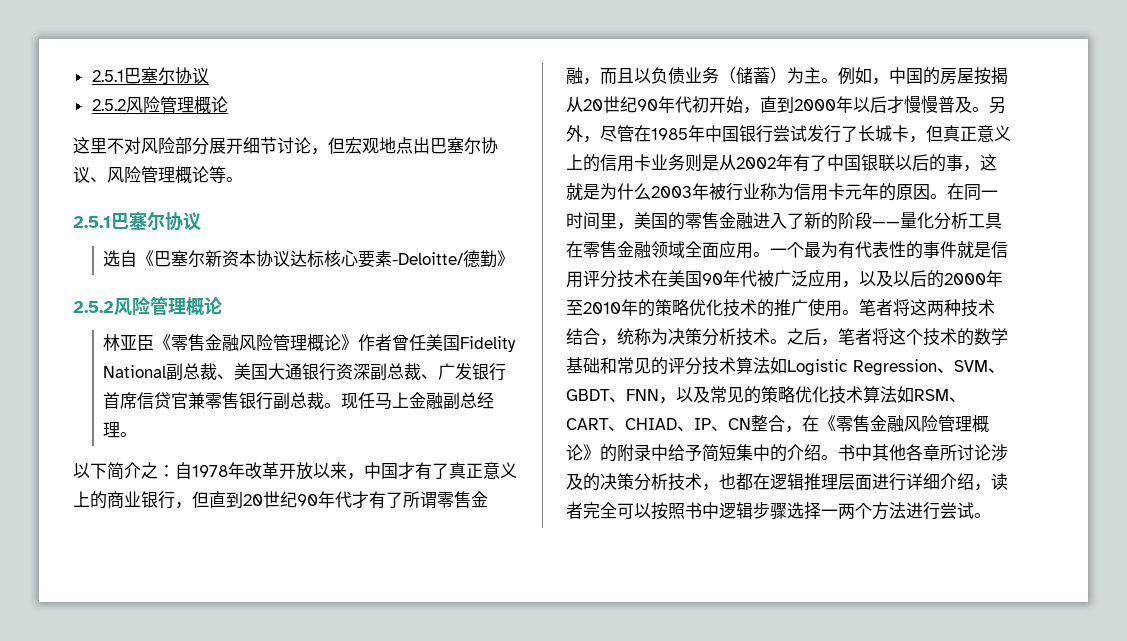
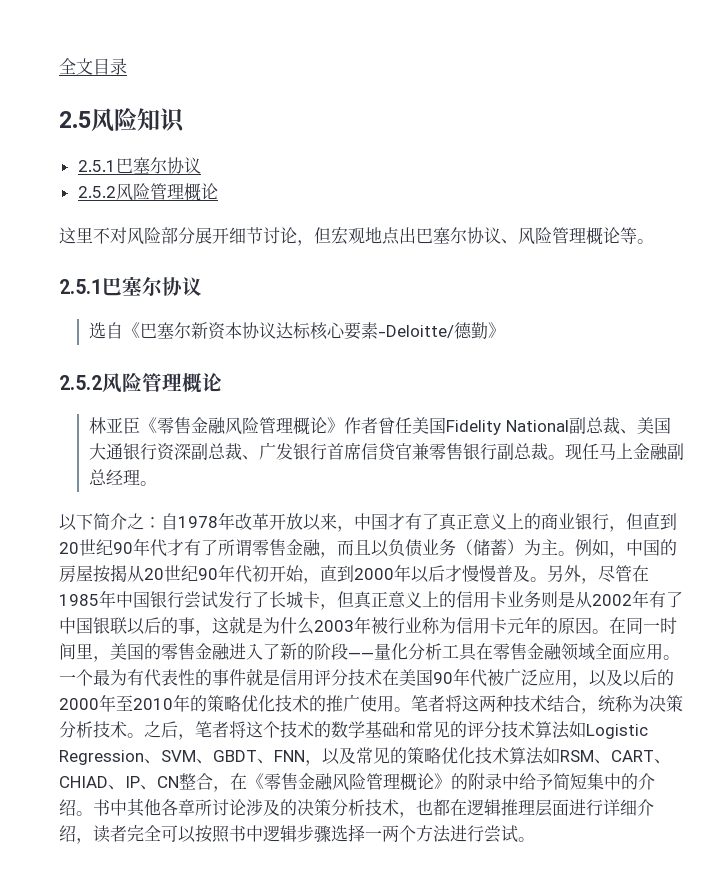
+ 全文目录
+ 2.5⻛险知识

